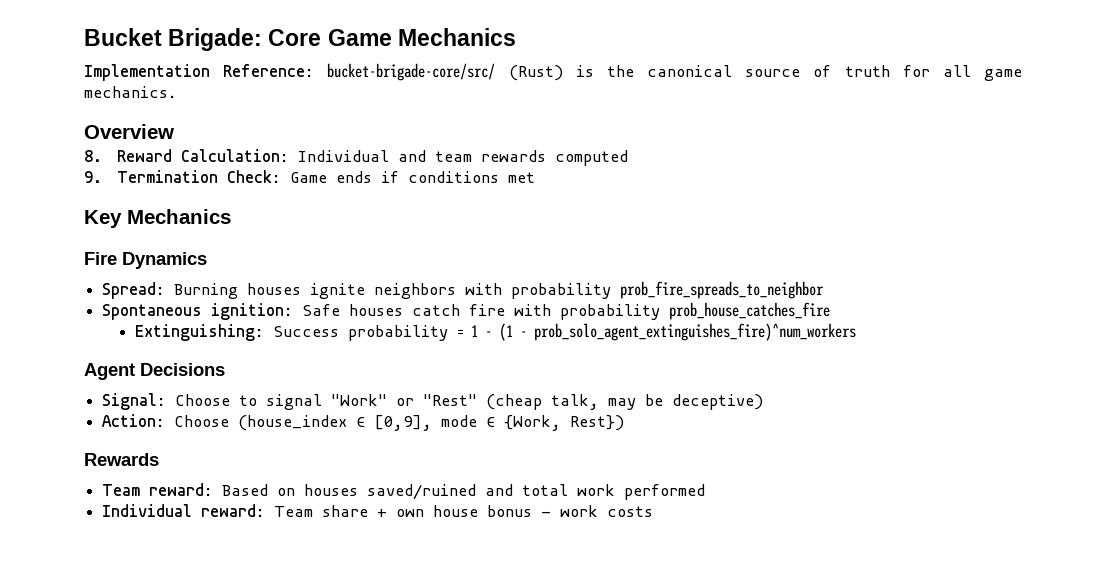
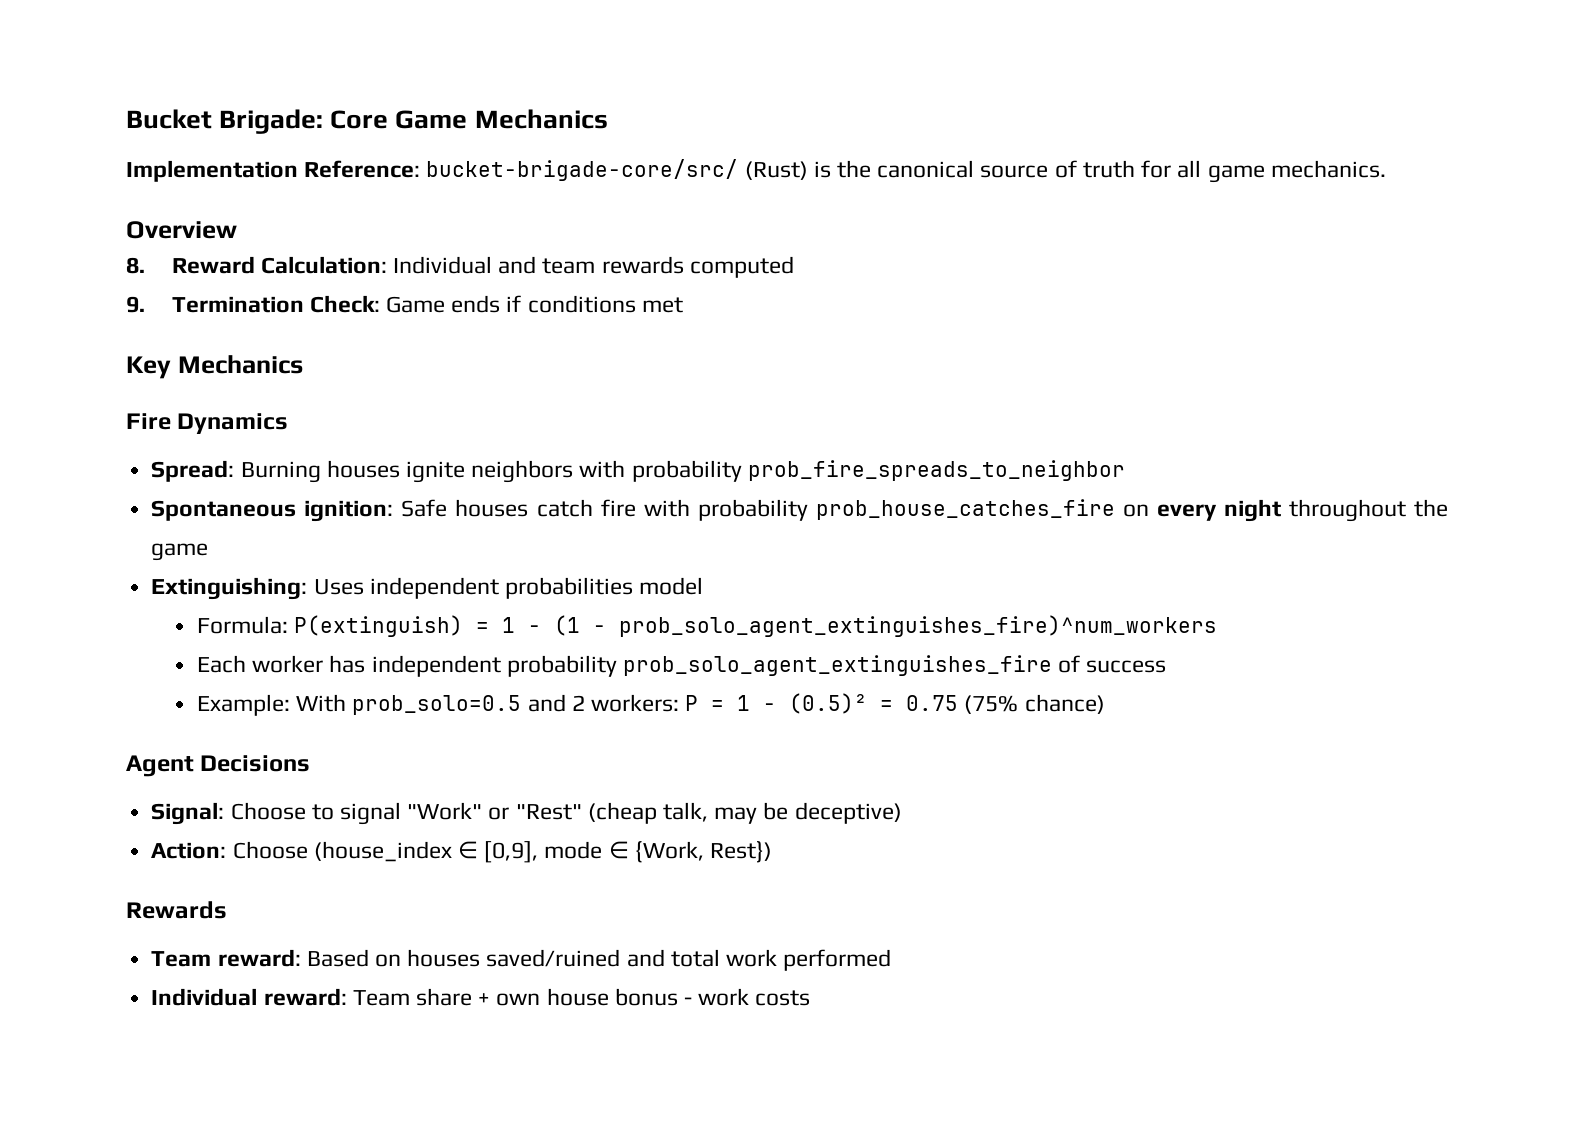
- Spontaneous ignition: Safe houses catch fire with probability prob_house_catches_fire
- Extinguishing: Success probability = 1 - (1 - prob_solo_agent_extinguishes_fire)^num_workers
+ Spontaneous ignition: Safe houses catch fire with probability prob_house_catches_fire on every night throughout the game
+ Extinguishing: Uses independent probabilities model
+ Formula: P(extinguish) = 1 - (1 - prob_solo_agent_extinguishes_fire)^num_workers
+ Each worker has independent probability prob_solo_agent_extinguishes_fire of success
+ Example: With prob_solo=0.5 and 2 workers: P = 1 - (0.5)² = 0.75 (75% chance)

